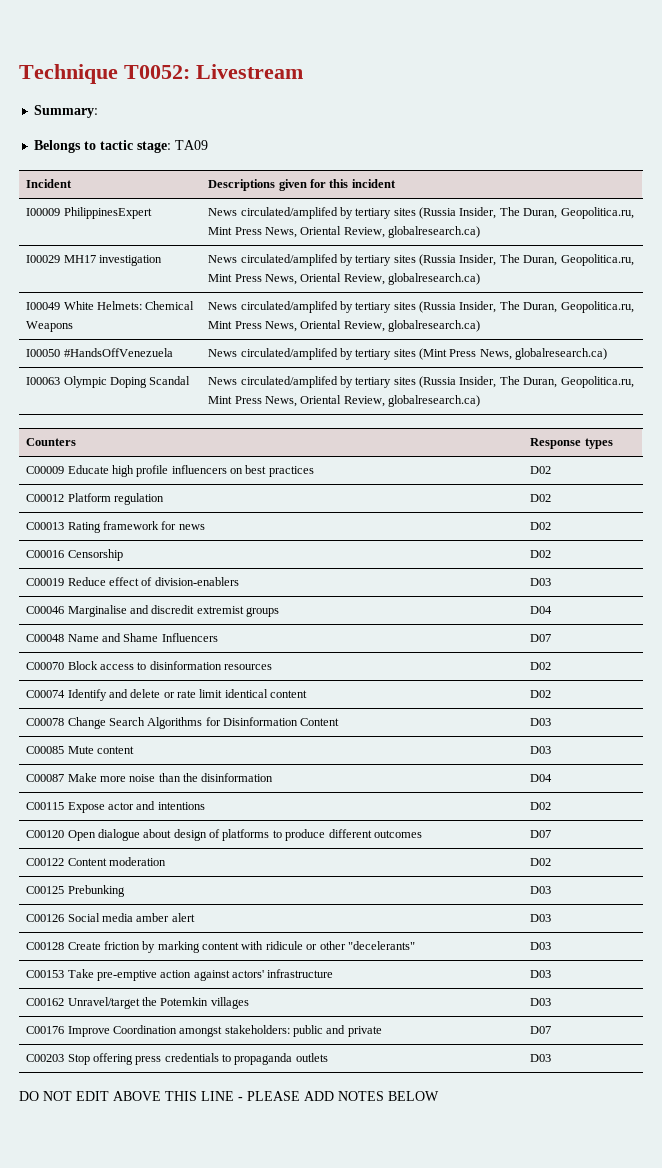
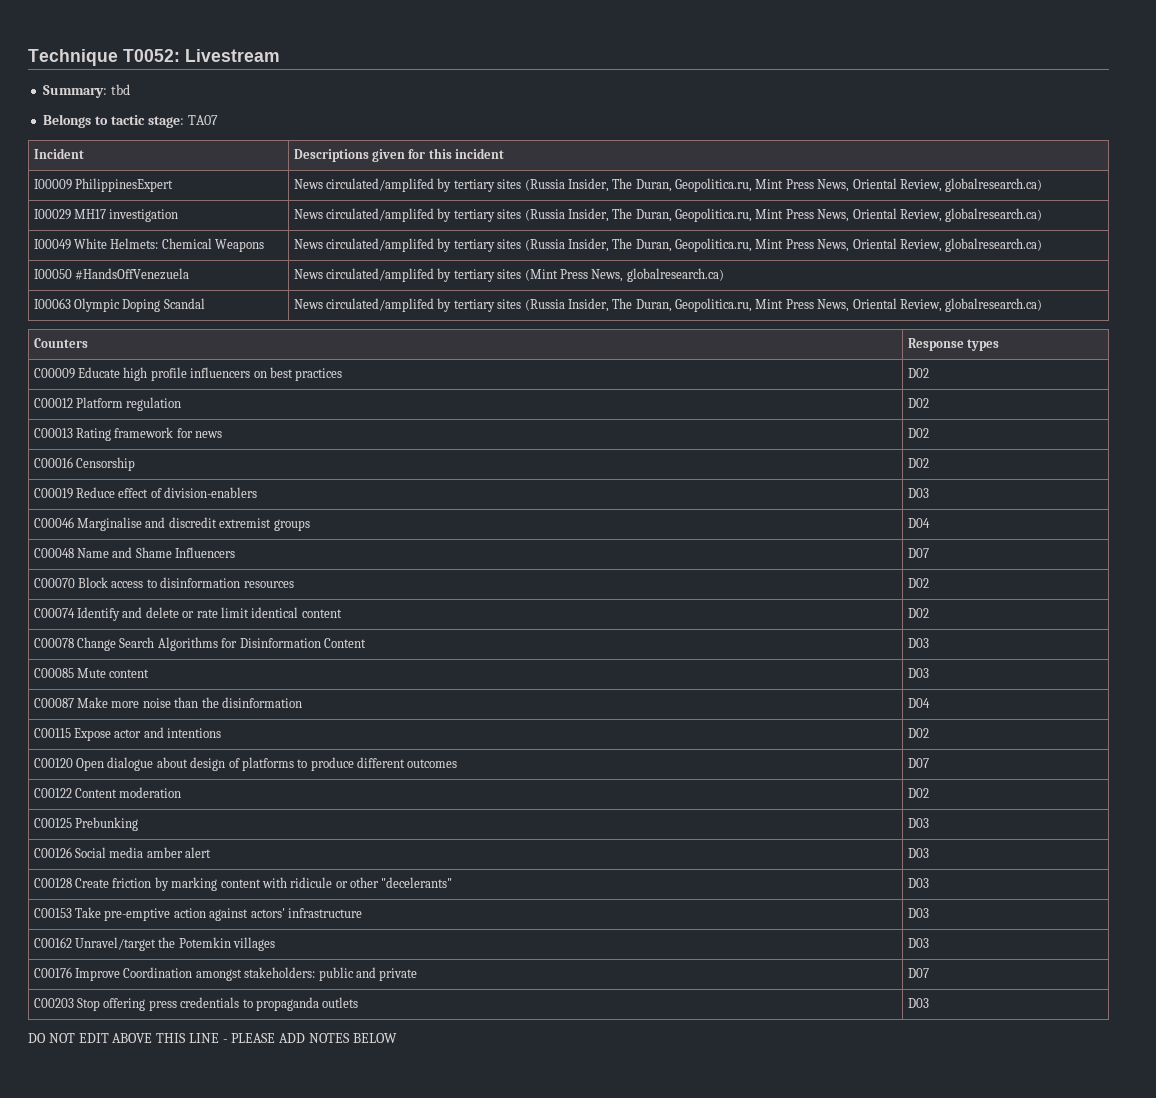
- Summary:
+ Summary: tbd
- Belongs to tactic stage: TA09
+ Belongs to tactic stage: TA07

